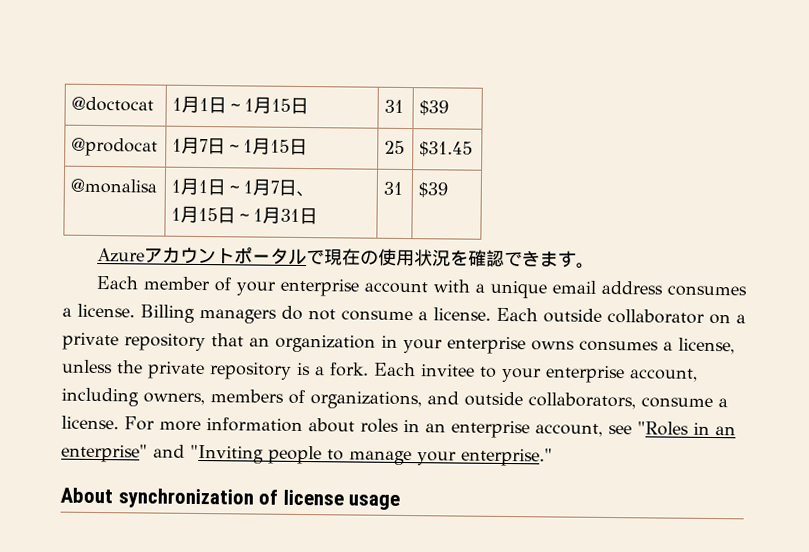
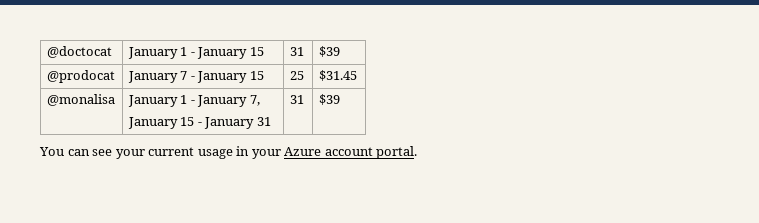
- @doctocat | 1月1日～1月15日 | 31 | $39
+ @doctocat | January 1 - January 15 | 31 | $39
- @prodocat | 1月7日～1月15日 | 25 | $31.45
+ @prodocat | January 7 - January 15 | 25 | $31.45
- @monalisa | 1月1日～1月7日、
- 1月15日～1月31日 | 31 | $39
- Azureアカウントポータルで現在の使用状況を確認できます。
- Each member of your enterprise account with a unique email address consumes a license. Billing managers do not consume a license. Each outside collaborator on a private repository that an organization in your enterprise owns consumes a license, unless the private repository is a fork. Each invitee to your enterprise account, including owners, members of organizations, and outside collaborators, consume a license. For more information about roles in an enterprise account, see "Roles in an enterprise" and "Inviting people to manage your enterprise."
- About synchronization of license usage
+ @monalisa | January 1 - January 7,
+ January 15 - January 31 | 31 | $39
+ You can see your current usage in your Azure account portal.

